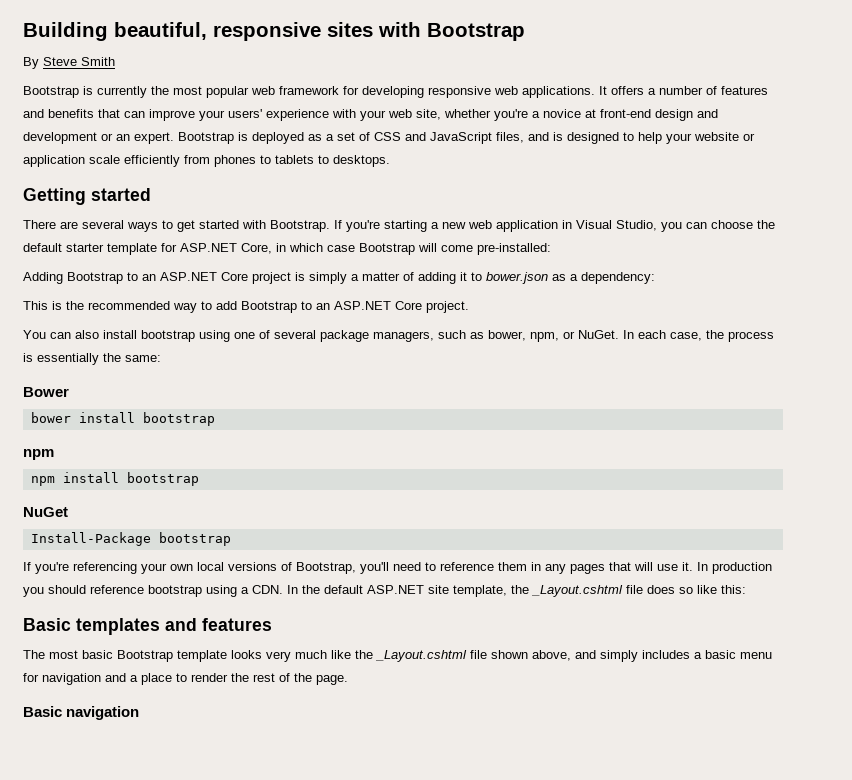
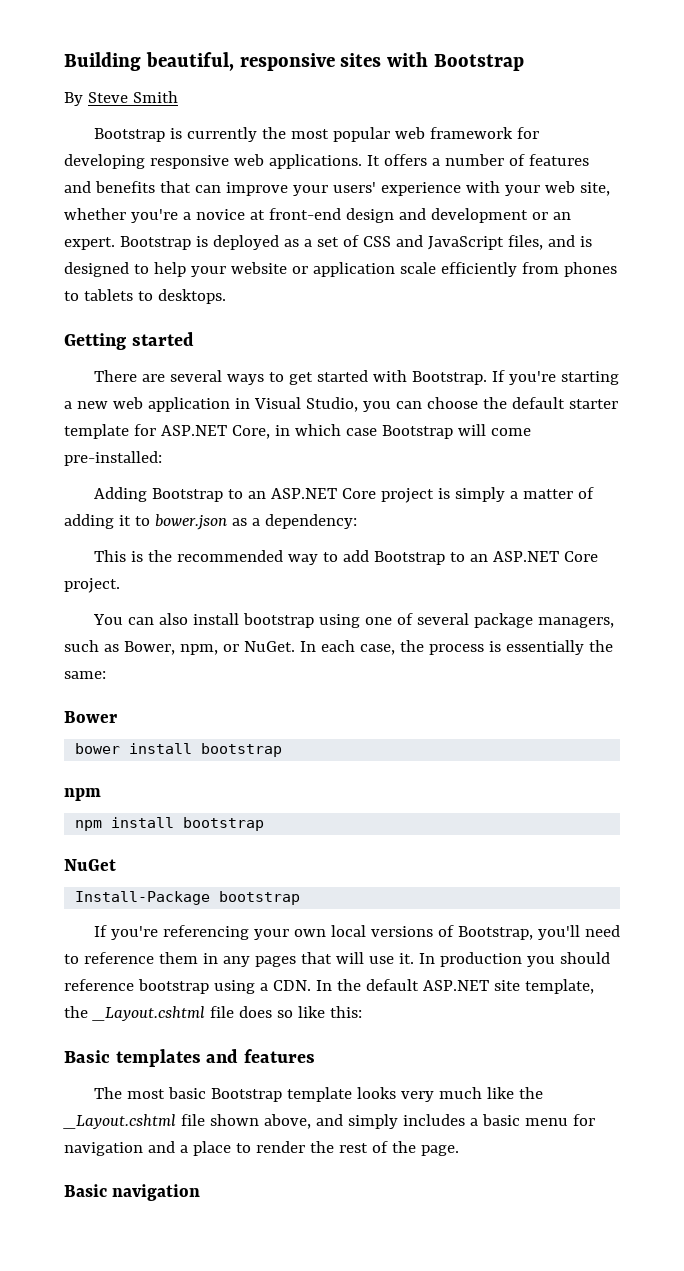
- You can also install bootstrap using one of several package managers, such as bower, npm, or NuGet.
+ You can also install bootstrap using one of several package managers, such as Bower, npm, or NuGet.

